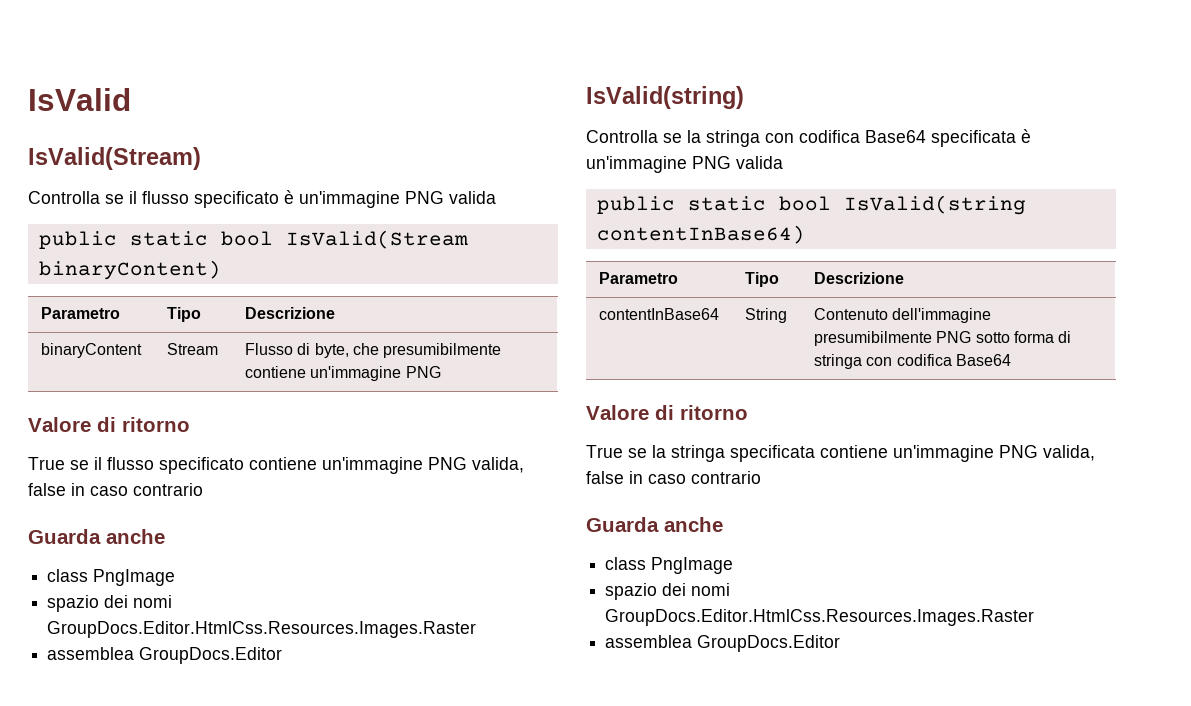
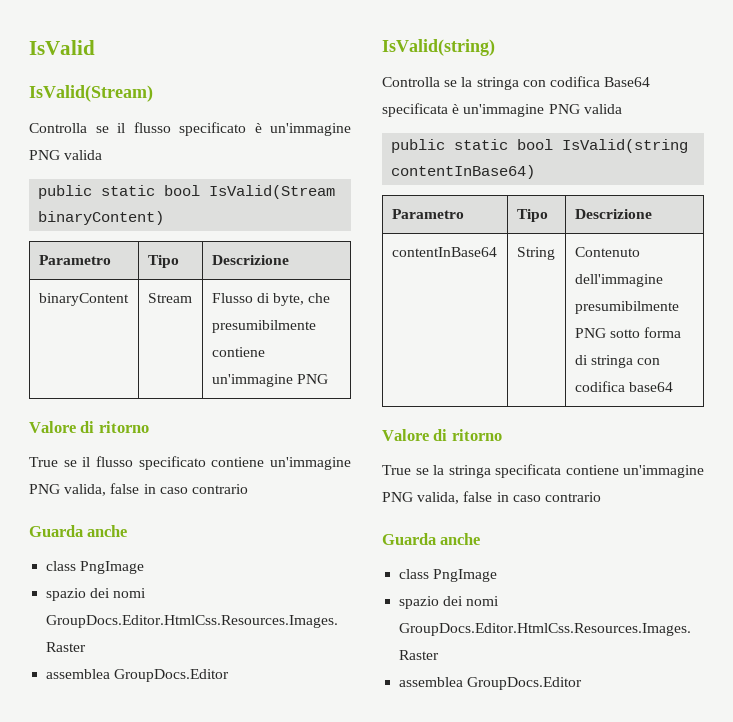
- contentInBase64 | String | Contenuto dell'immagine presumibilmente PNG sotto forma di stringa con codifica Base64
+ contentInBase64 | String | Contenuto dell'immagine presumibilmente PNG sotto forma di stringa con codifica base64

